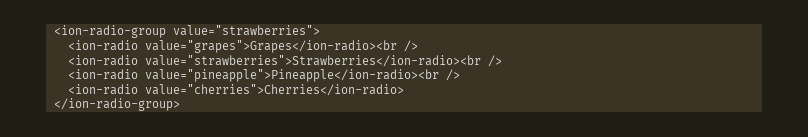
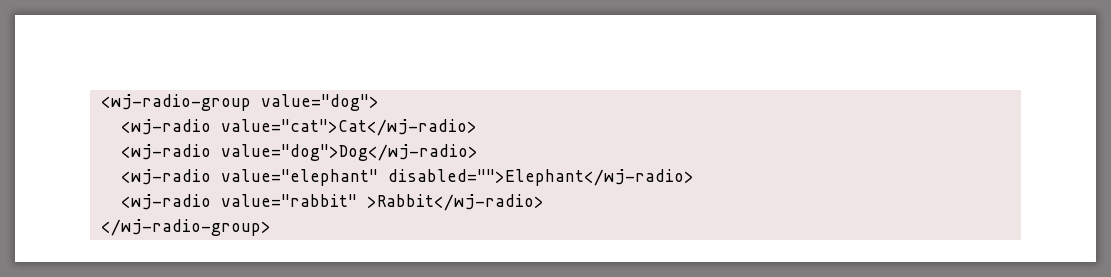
- <ion-radio-group value="strawberries">
- <ion-radio value="grapes">Grapes</ion-radio><br />
- <ion-radio value="strawberries">Strawberries</ion-radio><br />
- <ion-radio value="pineapple">Pineapple</ion-radio><br />
- <ion-radio value="cherries">Cherries</ion-radio>
- </ion-radio-group>
+ <wj-radio-group value="dog">
+ <wj-radio value="cat">Cat</wj-radio>
+ <wj-radio value="dog">Dog</wj-radio>
+ <wj-radio value="elephant" disabled="">Elephant</wj-radio>
+ <wj-radio value="rabbit" >Rabbit</wj-radio>
+ </wj-radio-group>

